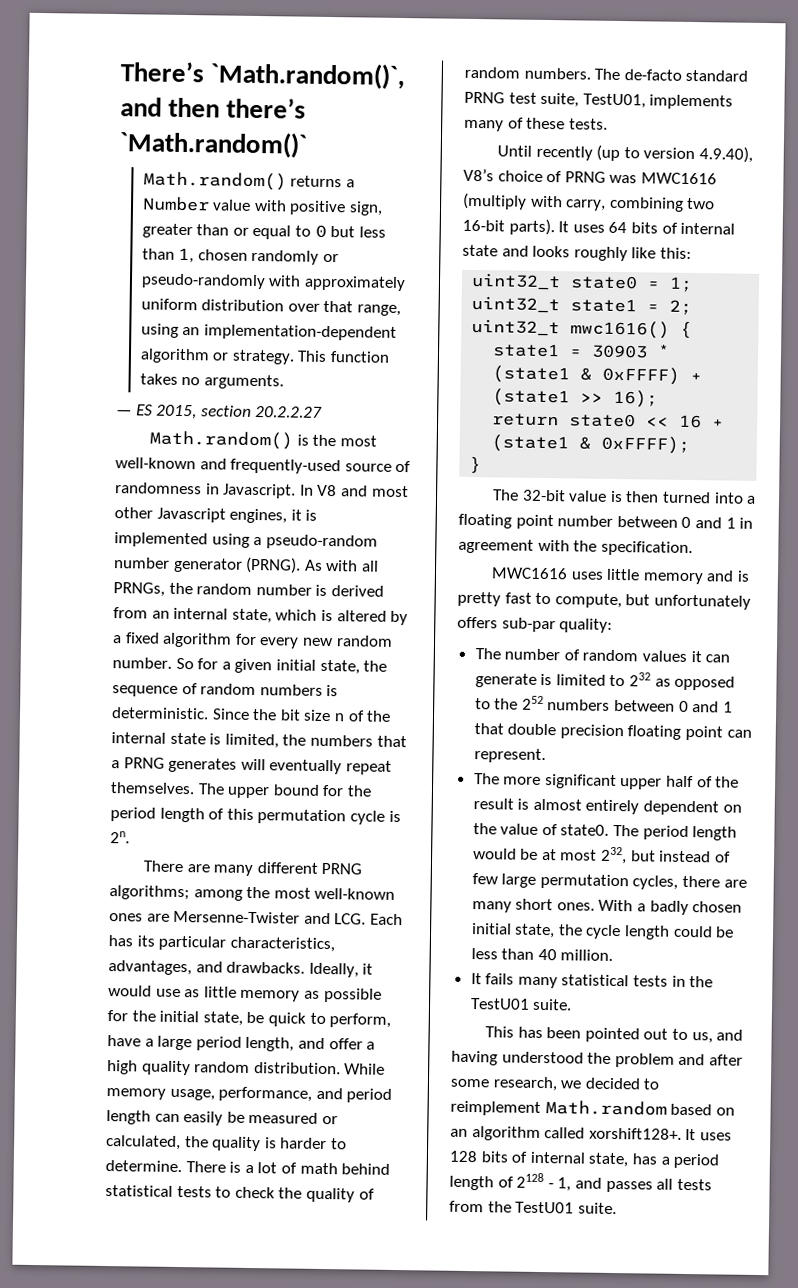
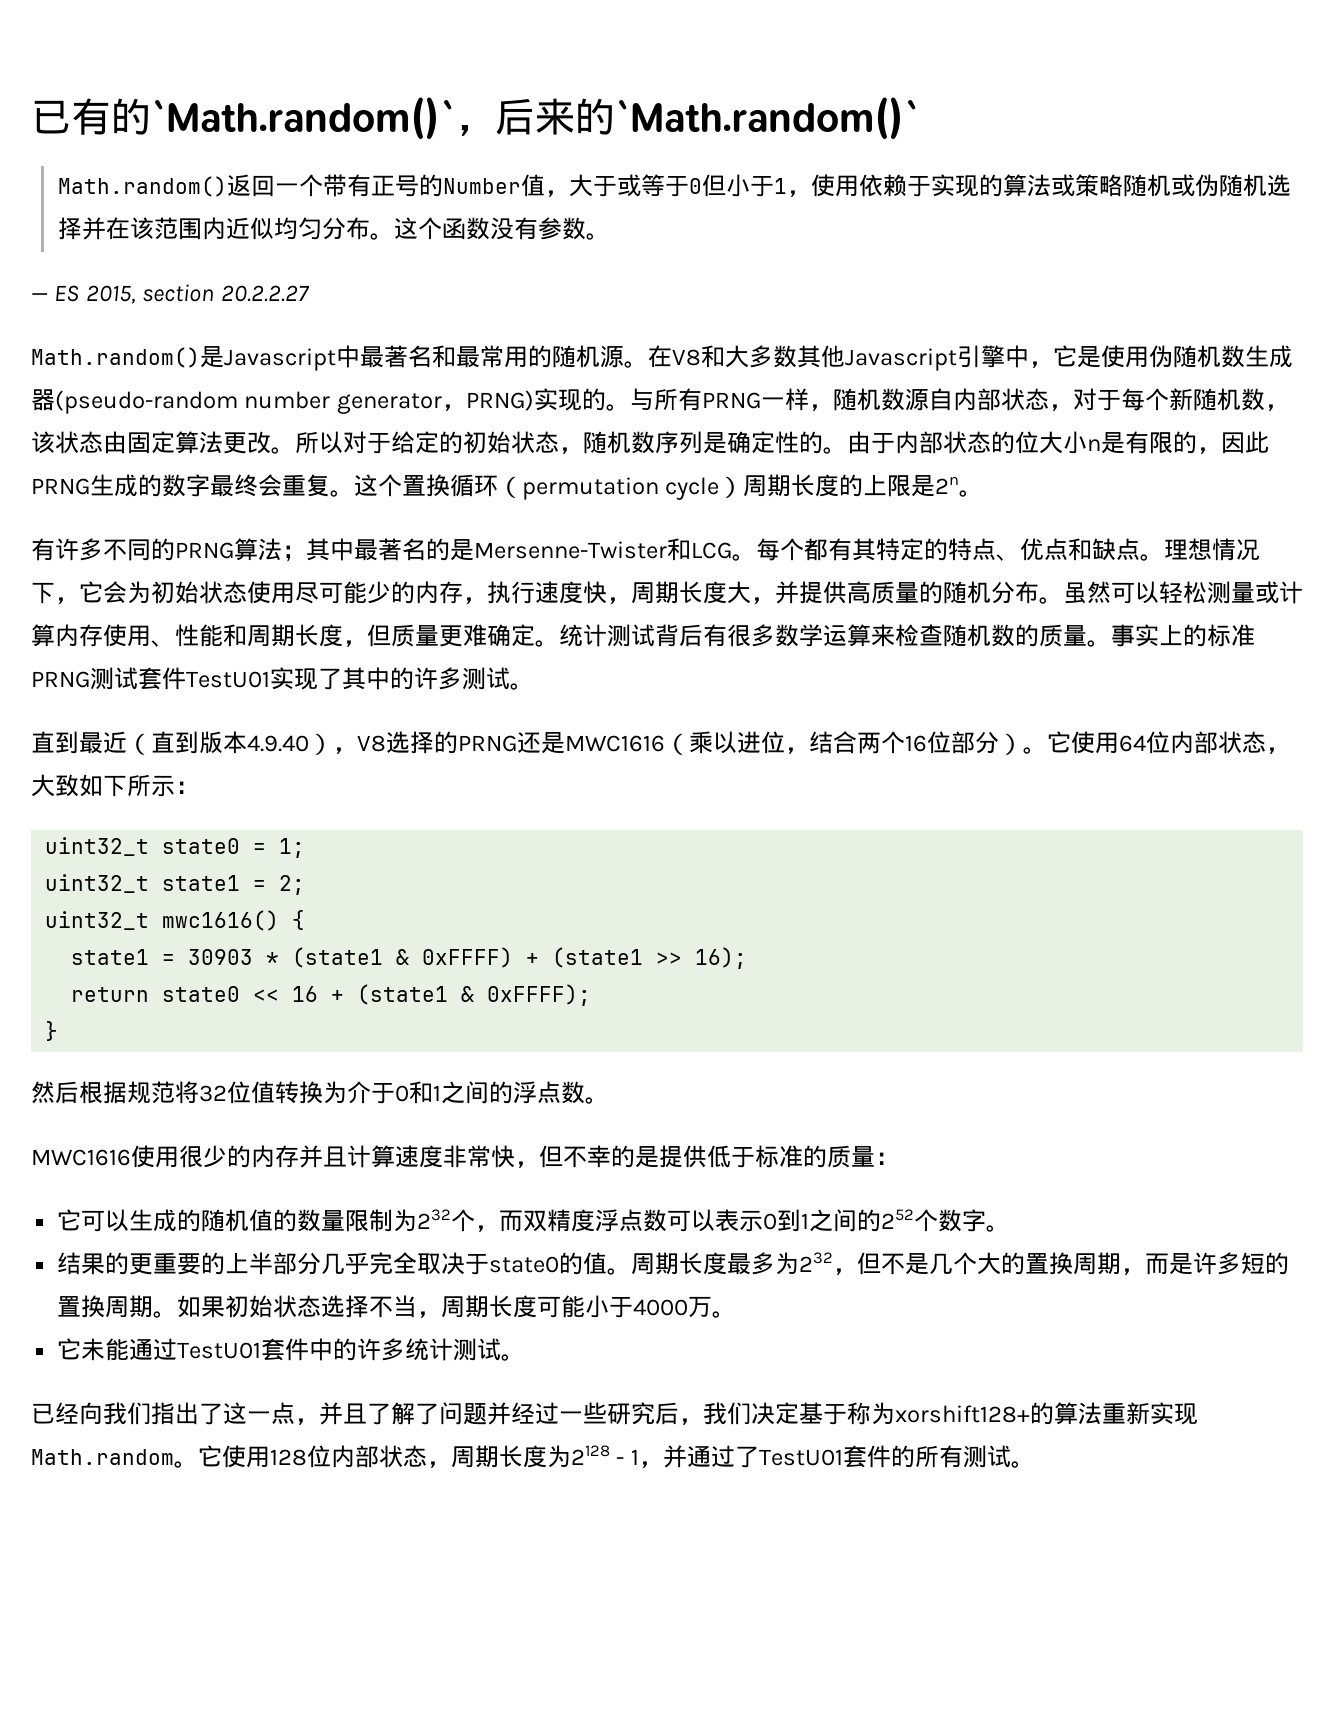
- There’s `Math.random()`, and then there’s `Math.random()`
- Math.random() returns a Number value with positive sign, greater than or equal to 0 but less than 1, chosen randomly or pseudo-randomly with approximately uniform distribution over that range, using an implementation-dependent algorithm or strategy. This function takes no arguments.
+ 已有的`Math.random()`，后来的`Math.random()`
+ Math.random()返回一个带有正号的Number值，大于或等于0但小于1，使用依赖于实现的算法或策略随机或伪随机选择并在该范围内近似均匀分布。这个函数没有参数。
- Math.random() is the most well-known and frequently-used source of randomness in Javascript. In V8 and most other Javascript engines, it is implemented using a pseudo-random number generator (PRNG). As with all PRNGs, the random number is derived from an internal state, which is altered by a fixed algorithm for every new random number. So for a given initial state, the sequence of random numbers is deterministic. Since the bit size n of the internal state is limited, the numbers that a PRNG generates will eventually repeat themselves. The upper bound for the period length of this permutation cycle is 2n.
- There are many different PRNG algorithms; among the most well-known ones are Mersenne-Twister and LCG. Each has its particular characteristics, advantages, and drawbacks. Ideally, it would use as little memory as possible for the initial state, be quick to perform, have a large period length, and offer a high quality random distribution. While memory usage, performance, and period length can easily be measured or calculated, the quality is harder to determine. There is a lot of math behind statistical tests to check the quality of random numbers. The de-facto standard PRNG test suite, TestU01, implements many of these tests.
- Until recently (up to version 4.9.40), V8’s choice of PRNG was MWC1616 (multiply with carry, combining two 16-bit parts). It uses 64 bits of internal state and looks roughly like this:
+ Math.random()是Javascript中最著名和最常用的随机源。在V8和大多数其他Javascript引擎中，它是使用伪随机数生成器(pseudo-random number generator，PRNG)实现的。与所有PRNG一样，随机数源自内部状态，对于每个新随机数，该状态由固定算法更改。所以对于给定的初始状态，随机数序列是确定性的。由于内部状态的位大小n是有限的，因此PRNG生成的数字最终会重复。这个置换循环（permutation cycle）周期长度的上限是2n。
+ 有许多不同的PRNG算法；其中最著名的是Mersenne-Twister和LCG。每个都有其特定的特点、优点和缺点。理想情况下，它会为初始状态使用尽可能少的内存，执行速度快，周期长度大，并提供高质量的随机分布。虽然可以轻松测量或计算内存使用、性能和周期长度，但质量更难确定。统计测试背后有很多数学运算来检查随机数的质量。事实上的标准PRNG测试套件TestU01实现了其中的许多测试。
+ 直到最近（直到版本4.9.40），V8选择的PRNG还是MWC1616（乘以进位，结合两个16位部分）。它使用64位内部状态，大致如下所示：
- The 32-bit value is then turned into a floating point number between 0 and 1 in agreement with the specification.
- MWC1616 uses little memory and is pretty fast to compute, but unfortunately offers sub-par quality:
- The number of random values it can generate is limited to 232 as opposed to the 252 numbers between 0 and 1 that double precision floating point can represent.
- The more significant upper half of the result is almost entirely dependent on the value of state0. The period length would be at most 232, but instead of few large permutation cycles, there are many short ones. With a badly chosen initial state, the cycle length could be less than 40 million.
- It fails many statistical tests in the TestU01 suite.
- This has been pointed out to us, and having understood the problem and after some research, we decided to reimplement Math.random based on an algorithm called xorshift128+. It uses 128 bits of internal state, has a period length of 2128 - 1, and passes all tests from the TestU01 suite.
+ 然后根据规范将32位值转换为介于0和1之间的浮点数。
+ MWC1616使用很少的内存并且计算速度非常快，但不幸的是提供低于标准的质量：
+ 它可以生成的随机值的数量限制为232个，而双精度浮点数可以表示0到1之间的252个数字。
+ 结果的更重要的上半部分几乎完全取决于state0的值。周期长度最多为232，但不是几个大的置换周期，而是许多短的置换周期。如果初始状态选择不当，周期长度可能小于4000万。
+ 它未能通过TestU01套件中的许多统计测试。
+ 已经向我们指出了这一点，并且了解了问题并经过一些研究后，我们决定基于称为xorshift128+的算法重新实现Math.random。它使用128位内部状态，周期长度为2128 - 1，并通过了TestU01套件的所有测试。

